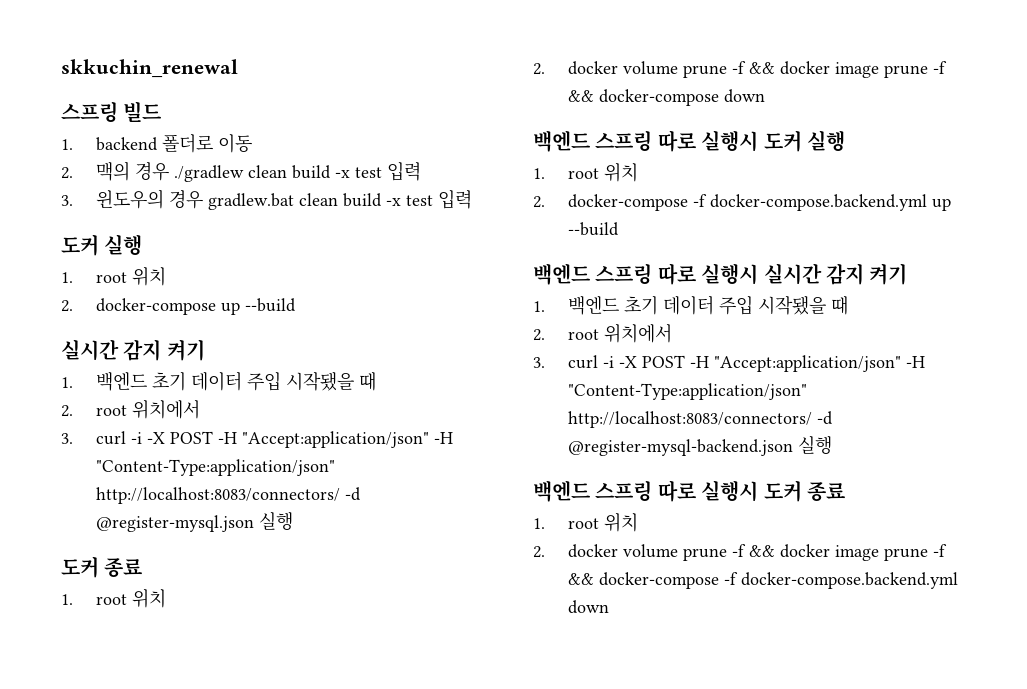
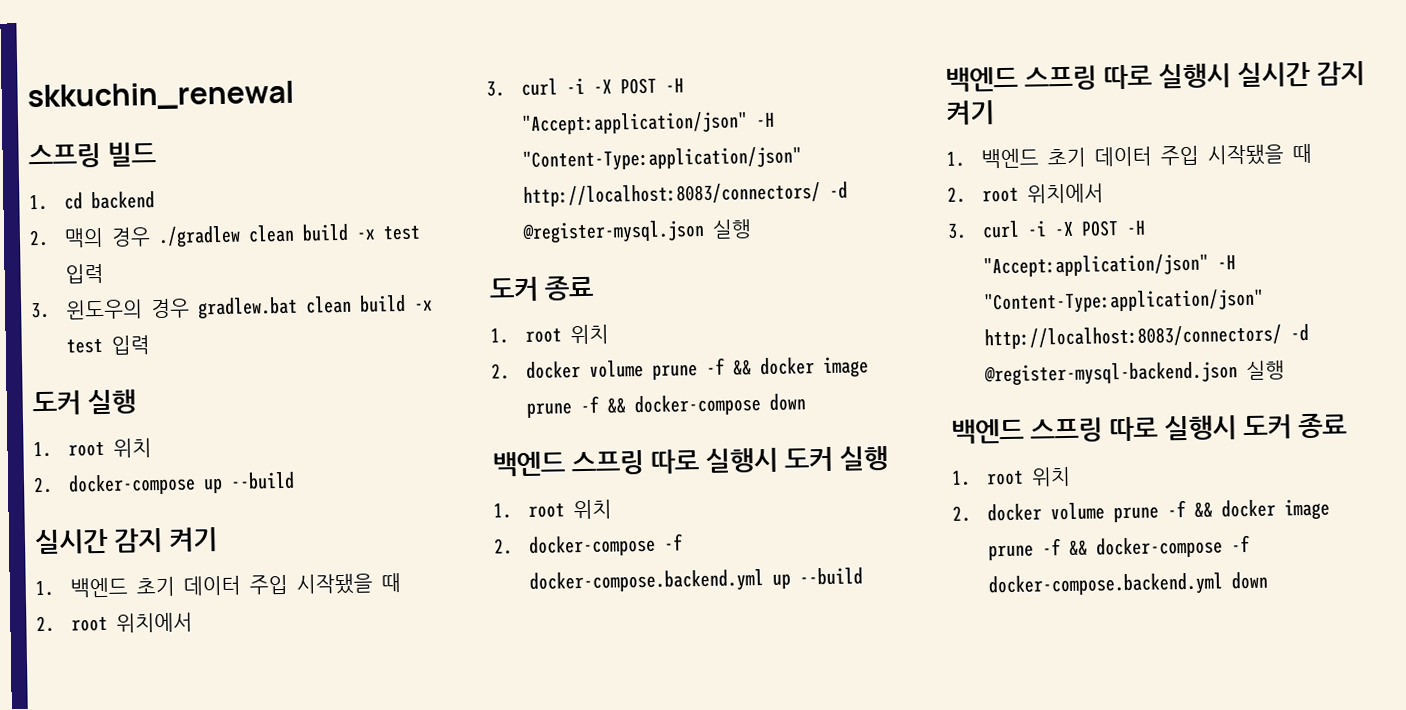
- 1. backend 폴더로 이동
+ 1. cd backend

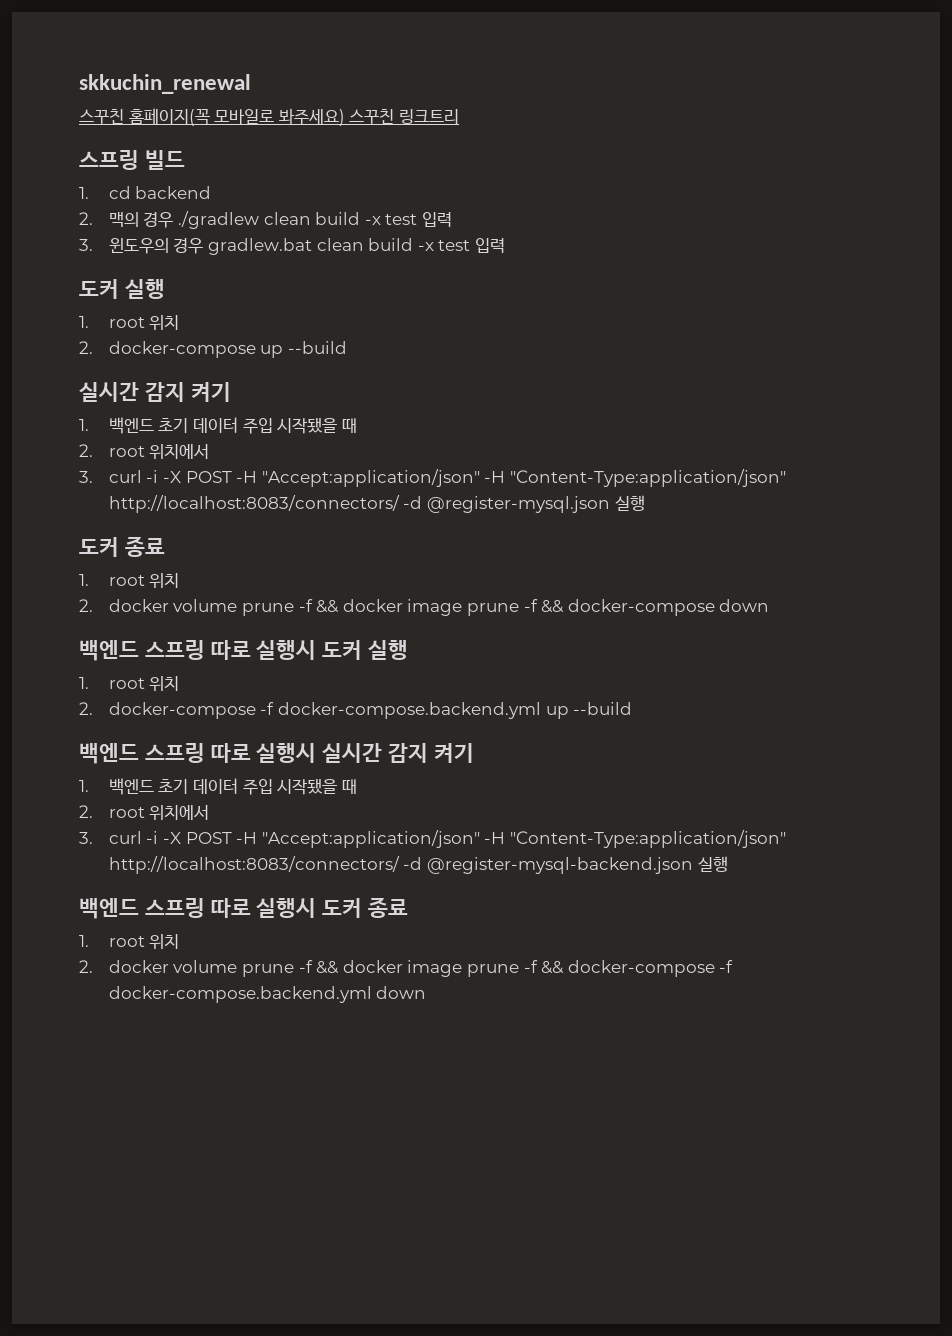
+ 스꾸친 홈페이지(꼭 모바일로 봐주세요) 스꾸친 링크트리

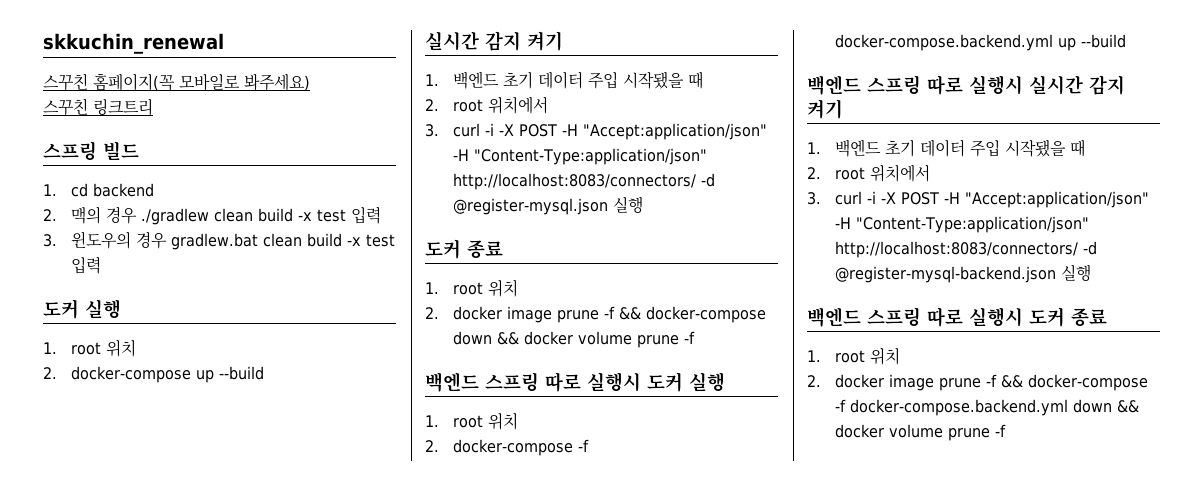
- 스꾸친 홈페이지(꼭 모바일로 봐주세요) 스꾸친 링크트리
+ 스꾸친 홈페이지(꼭 모바일로 봐주세요)
+ 스꾸친 링크트리
- 2. docker volume prune -f && docker image prune -f && docker-compose down
+ 2. docker image prune -f && docker-compose down && docker volume prune -f
- 2. docker volume prune -f && docker image prune -f && docker-compose -f docker-compose.backend.yml down
+ 2. docker image prune -f && docker-compose -f docker-compose.backend.yml down && docker volume prune -f

